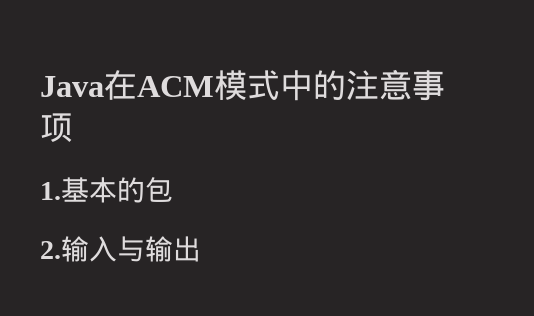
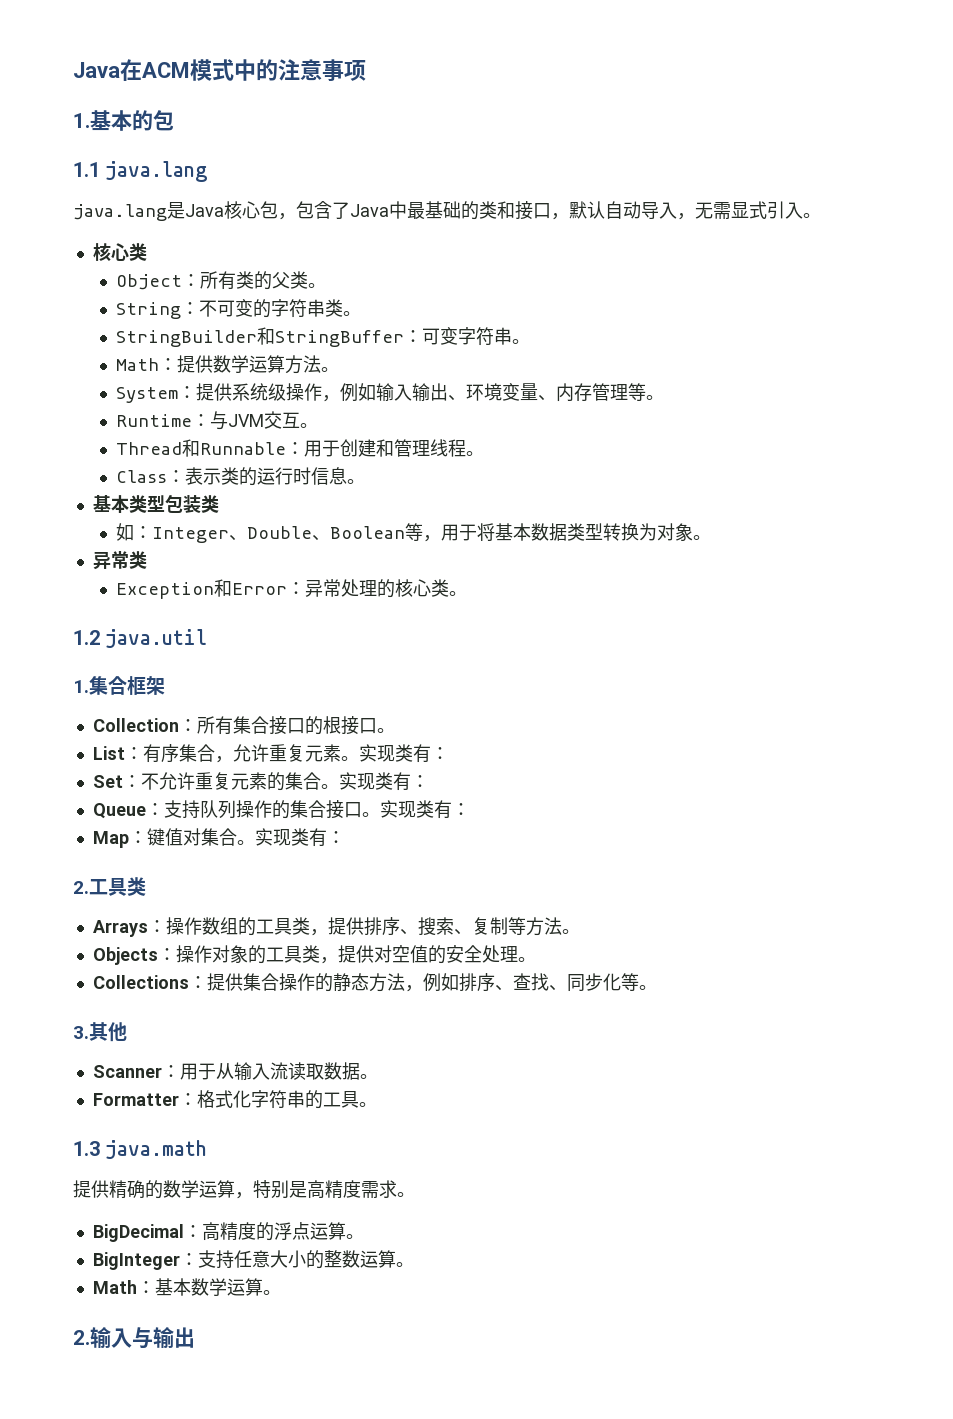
+ 1.1 java.lang
+ java.lang是Java核心包，包含了Java中最基础的类和接口，默认自动导入，无需显式引入。
+ 核心类
+ Object：所有类的父类。
+ String：不可变的字符串类。
+ StringBuilder和StringBuffer：可变字符串。
+ Math：提供数学运算方法。
+ System：提供系统级操作，例如输入输出、环境变量、内存管理等。
+ Runtime：与JVM交互。
+ Thread和Runnable：用于创建和管理线程。
+ Class：表示类的运行时信息。
+ 基本类型包装类
+ 如：Integer、Double、Boolean等，用于将基本数据类型转换为对象。
+ 异常类
+ Exception和Error：异常处理的核心类。
+ 1.2 java.util
+ 1.集合框架
+ Collection：所有集合接口的根接口。
+ List：有序集合，允许重复元素。实现类有：
+ Set：不允许重复元素的集合。实现类有：
+ Queue：支持队列操作的集合接口。实现类有：
+ Map：键值对集合。实现类有：
+ 2.工具类
+ Arrays：操作数组的工具类，提供排序、搜索、复制等方法。
+ Objects：操作对象的工具类，提供对空值的安全处理。
+ Collections：提供集合操作的静态方法，例如排序、查找、同步化等。
+ 3.其他
+ Scanner：用于从输入流读取数据。
+ Formatter：格式化字符串的工具。
+ 1.3 java.math
+ 提供精确的数学运算，特别是高精度需求。
+ BigDecimal：高精度的浮点运算。
+ BigInteger：支持任意大小的整数运算。
+ Math：基本数学运算。

